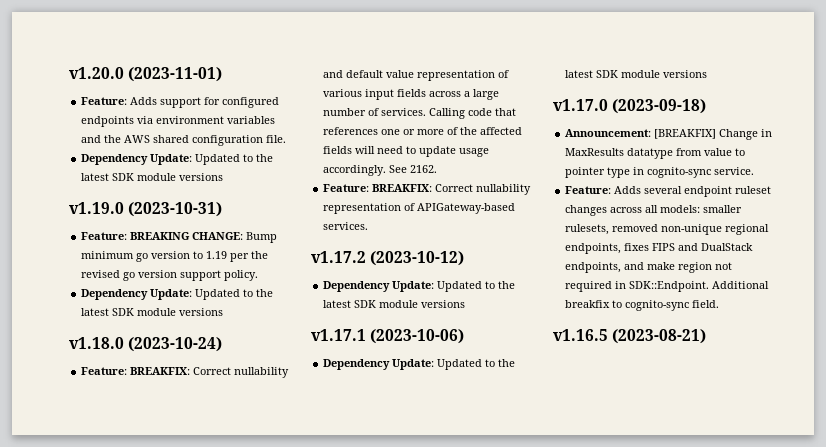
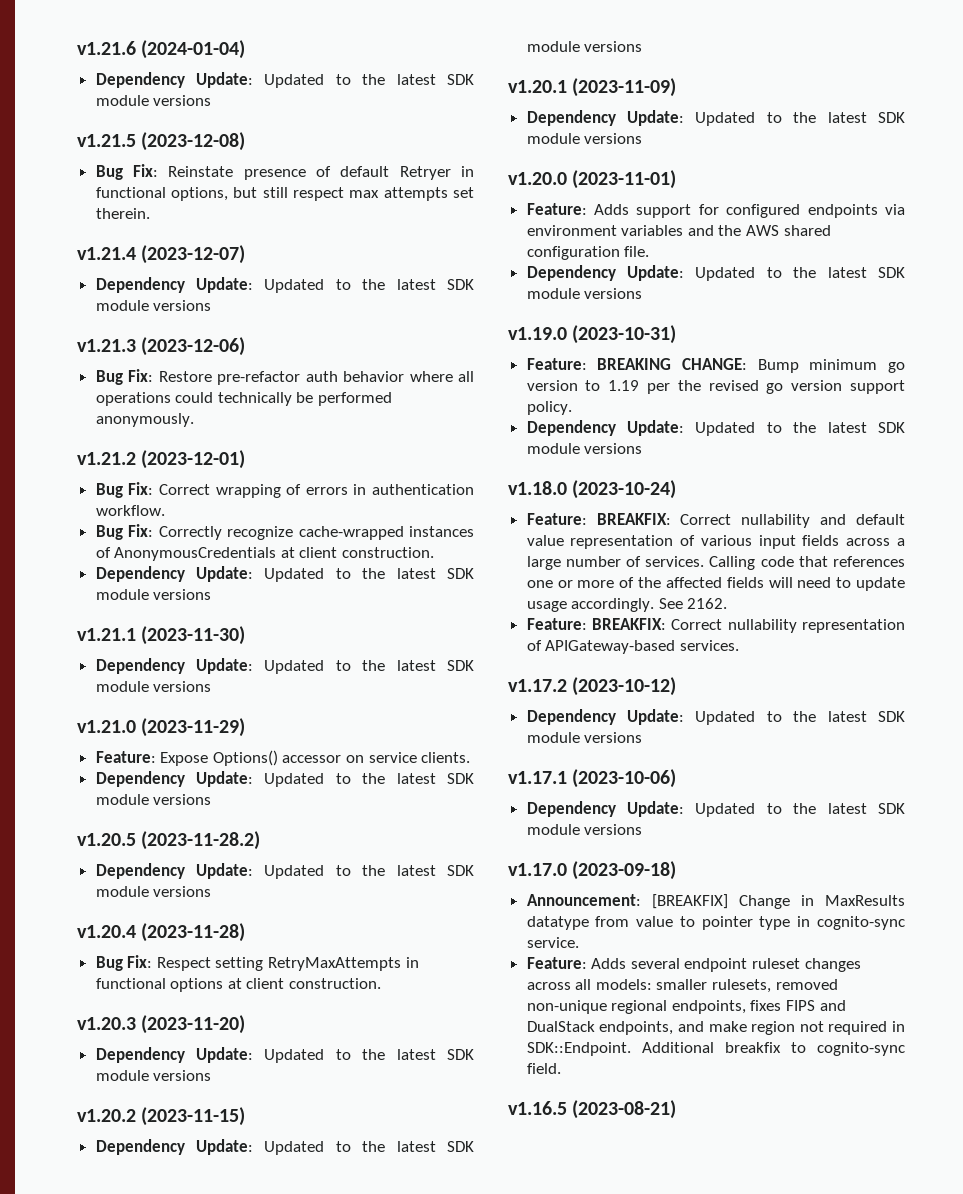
+ v1.21.6 (2024-01-04)
+ Dependency Update: Updated to the latest SDK module versions
+ v1.21.5 (2023-12-08)
+ Bug Fix: Reinstate presence of default Retryer in functional options, but still respect max attempts set therein.
+ v1.21.4 (2023-12-07)
+ Dependency Update: Updated to the latest SDK module versions
+ v1.21.3 (2023-12-06)
+ Bug Fix: Restore pre-refactor auth behavior where all operations could technically be performed anonymously.
+ v1.21.2 (2023-12-01)
+ Bug Fix: Correct wrapping of errors in authentication workflow.
+ Bug Fix: Correctly recognize cache-wrapped instances of AnonymousCredentials at client construction.
+ Dependency Update: Updated to the latest SDK module versions
+ v1.21.1 (2023-11-30)
+ Dependency Update: Updated to the latest SDK module versions
+ v1.21.0 (2023-11-29)
+ Feature: Expose Options() accessor on service clients.
+ Dependency Update: Updated to the latest SDK module versions
+ v1.20.5 (2023-11-28.2)
+ Dependency Update: Updated to the latest SDK module versions
+ v1.20.4 (2023-11-28)
+ Bug Fix: Respect setting RetryMaxAttempts in functional options at client construction.
+ v1.20.3 (2023-11-20)
+ Dependency Update: Updated to the latest SDK module versions
+ v1.20.2 (2023-11-15)
+ Dependency Update: Updated to the latest SDK module versions
+ v1.20.1 (2023-11-09)
+ Dependency Update: Updated to the latest SDK module versions

